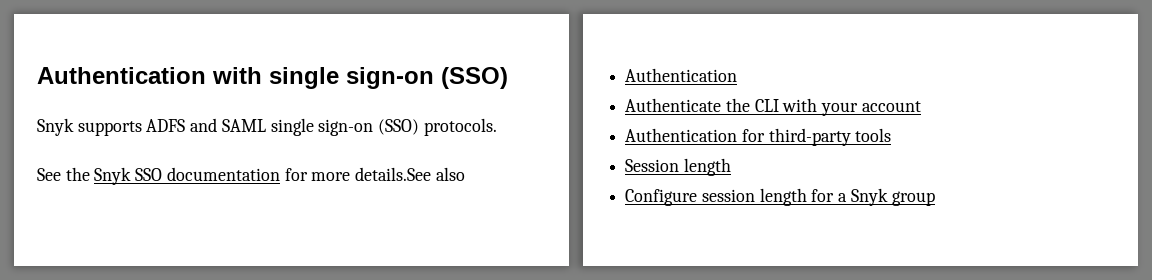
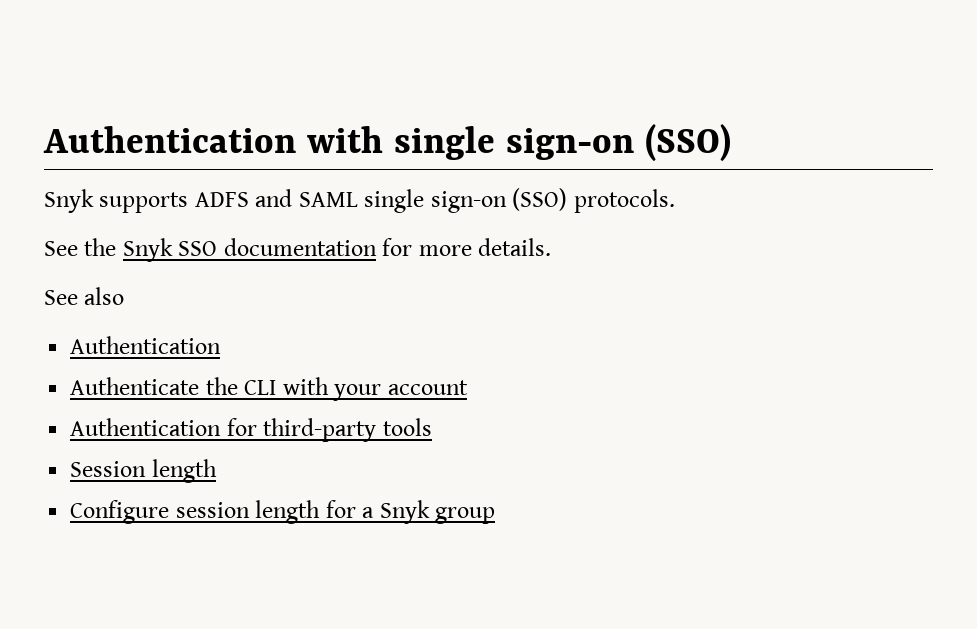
- See the Snyk SSO documentation for more details.See also
+ See the Snyk SSO documentation for more details.
+ See also

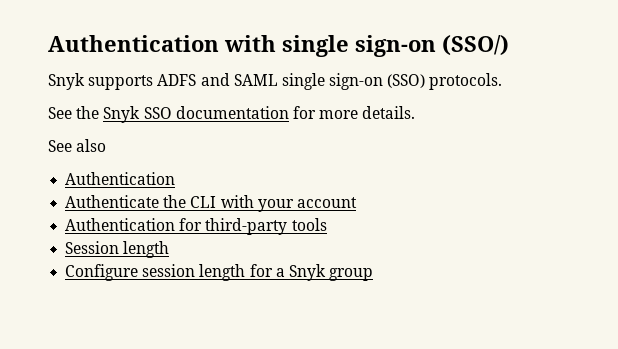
- Authentication with single sign-on (SSO)
+ Authentication with single sign-on (SSO/)

